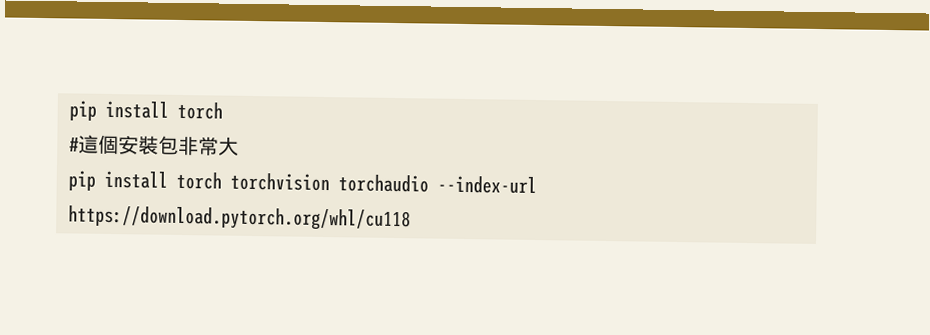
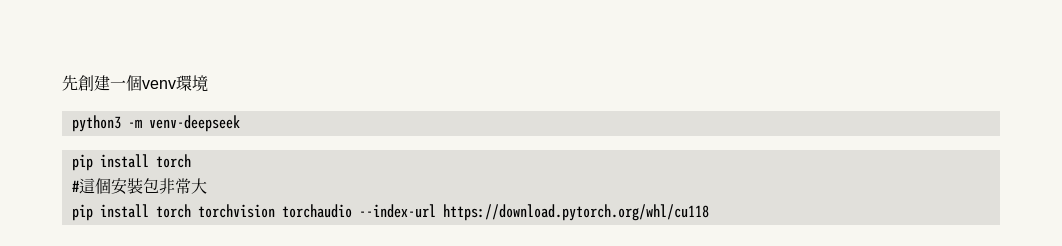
+ 先創建一個venv環境
+ python3 -m venv-deepseek

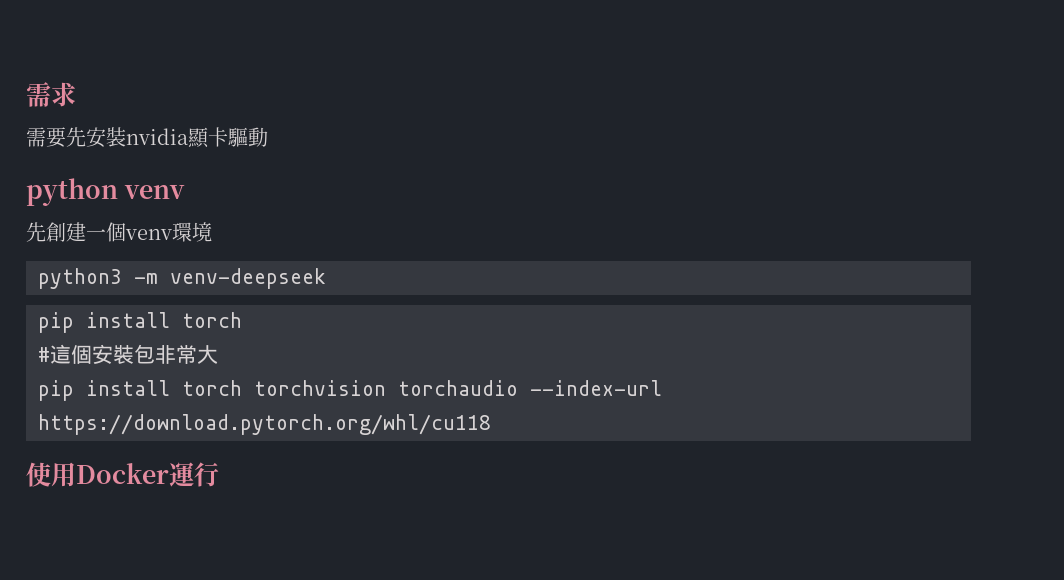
+ 需求
+ 需要先安裝nvidia顯卡驅動
+ python venv
+ 使用Docker運行

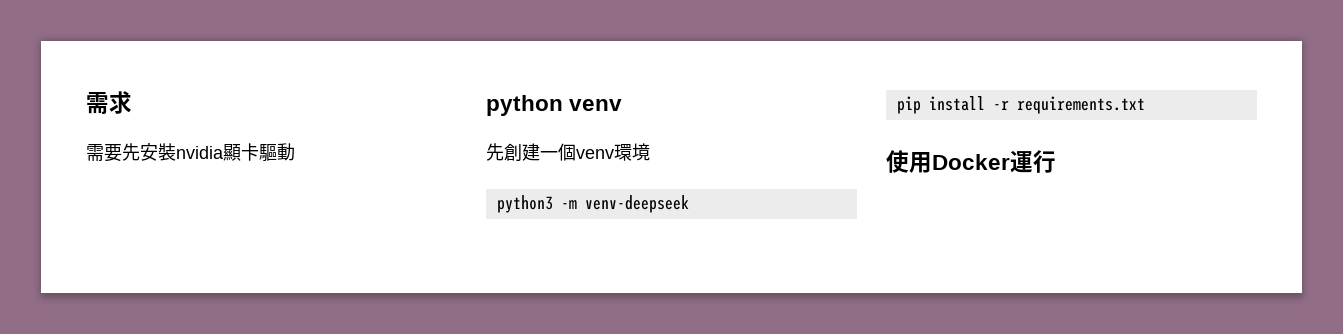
  python3 -m venv-deepseek
- pip install torch
- #這個安裝包非常大
- pip install torch torchvision torchaudio --index-url https://download.pytorch.org/whl/cu118
+ pip install -r requirements.txt

